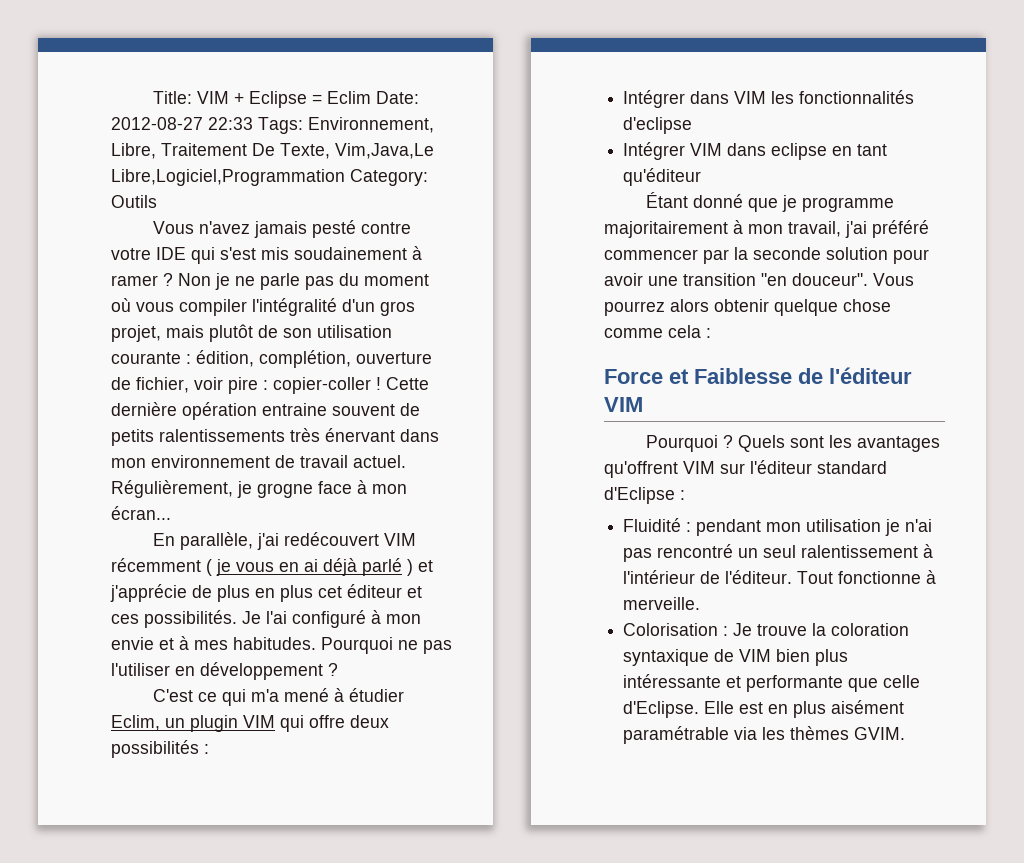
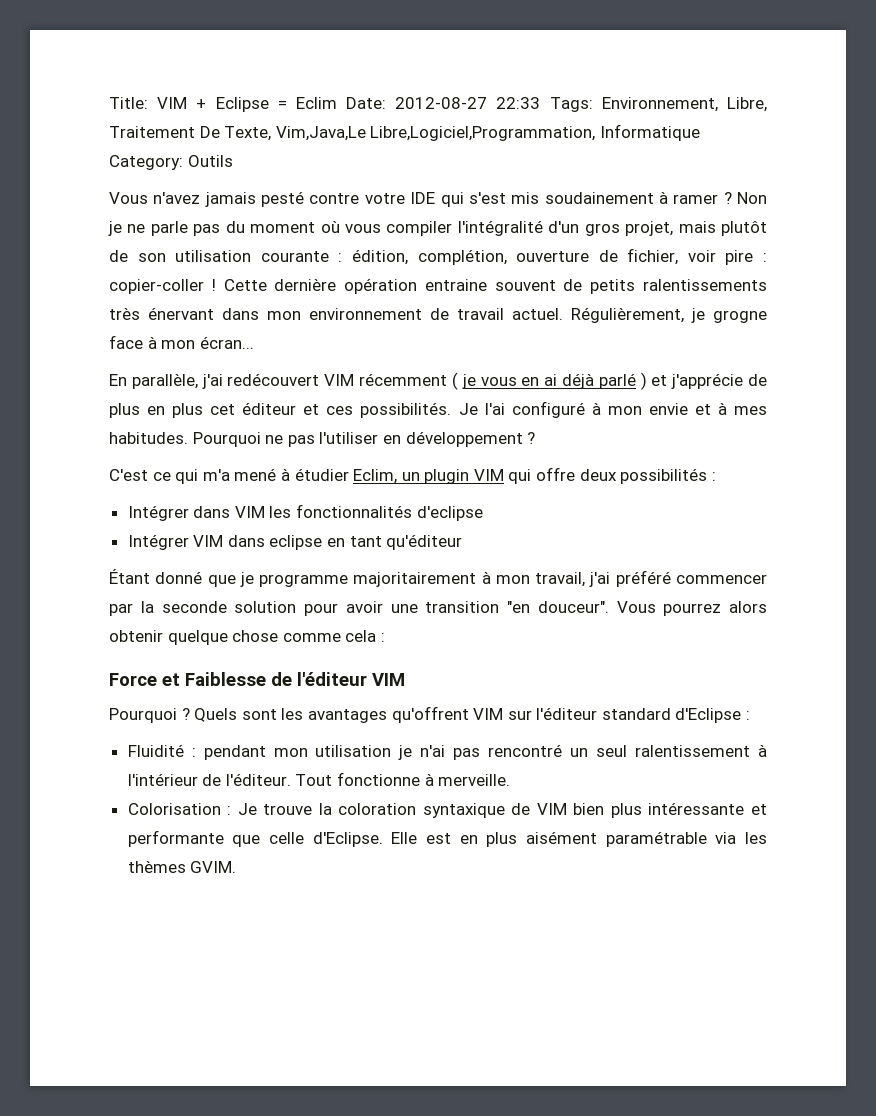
- Title: VIM + Eclipse = Eclim Date: 2012-08-27 22:33 Tags: Environnement, Libre, Traitement De Texte, Vim,Java,Le Libre,Logiciel,Programmation Category: Outils
+ Title: VIM + Eclipse = Eclim Date: 2012-08-27 22:33 Tags: Environnement, Libre, Traitement De Texte, Vim,Java,Le Libre,Logiciel,Programmation, Informatique Category: Outils

